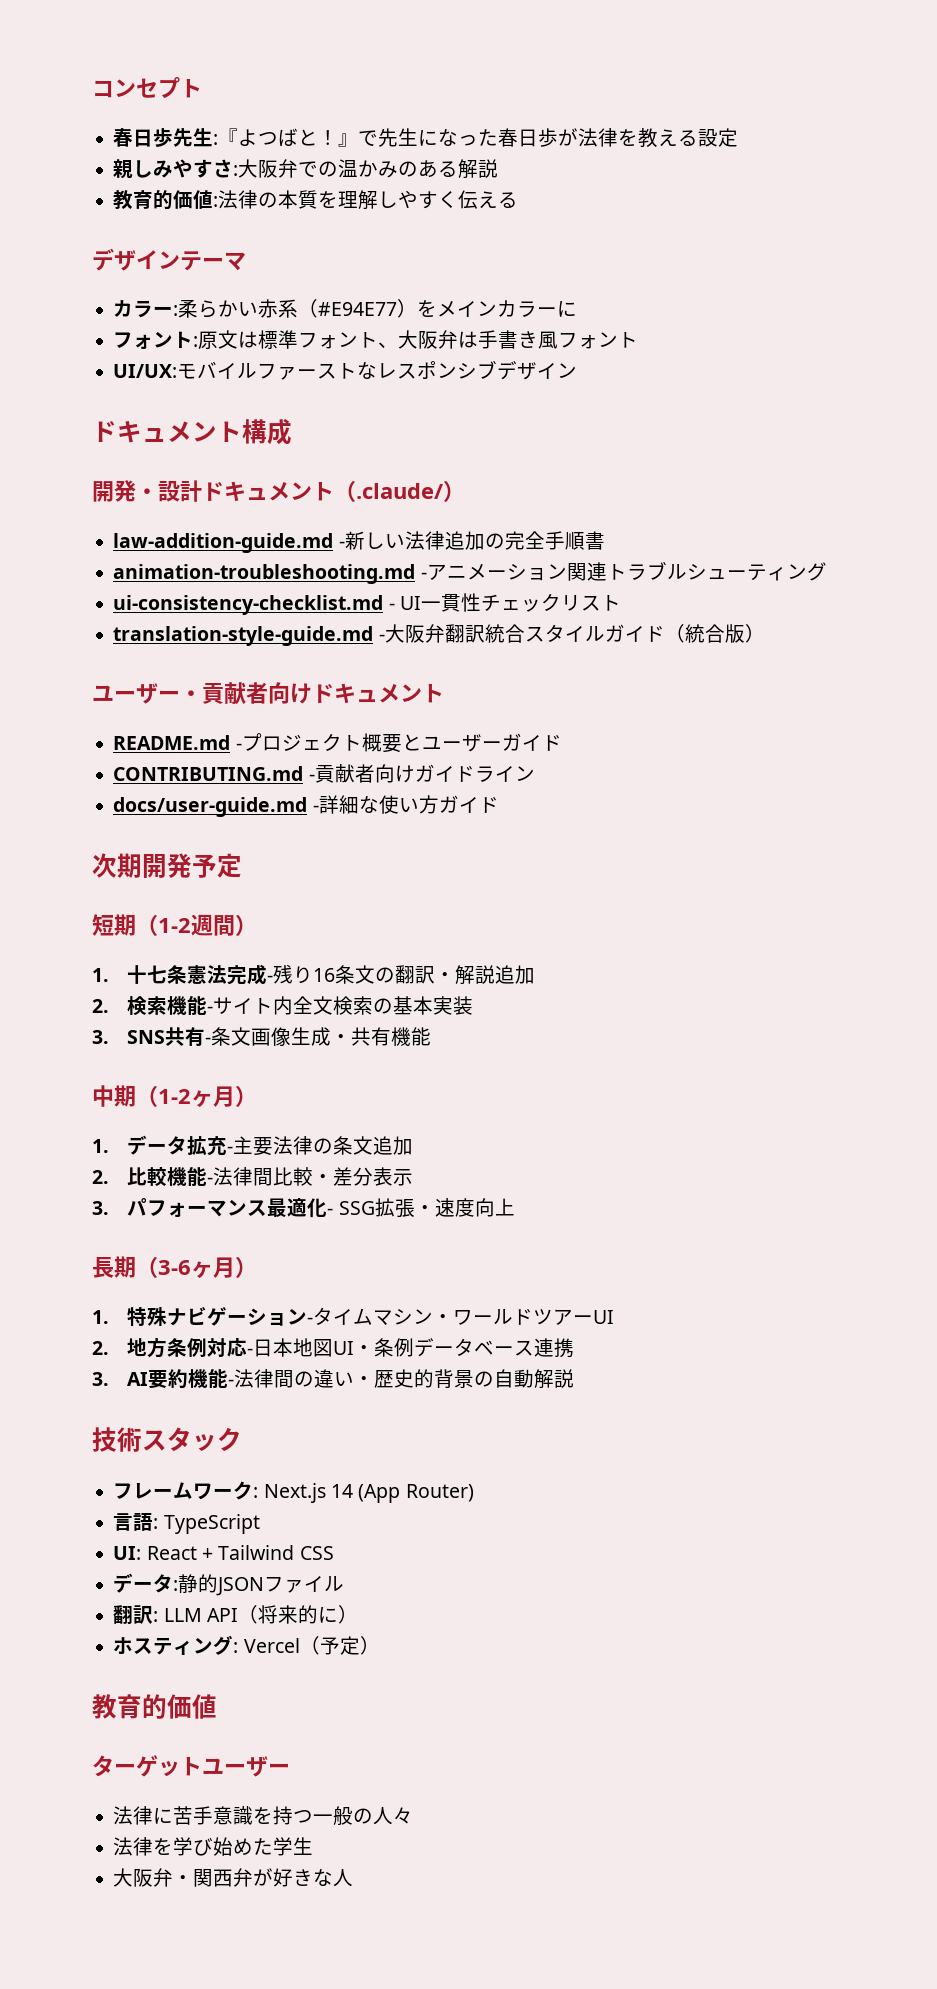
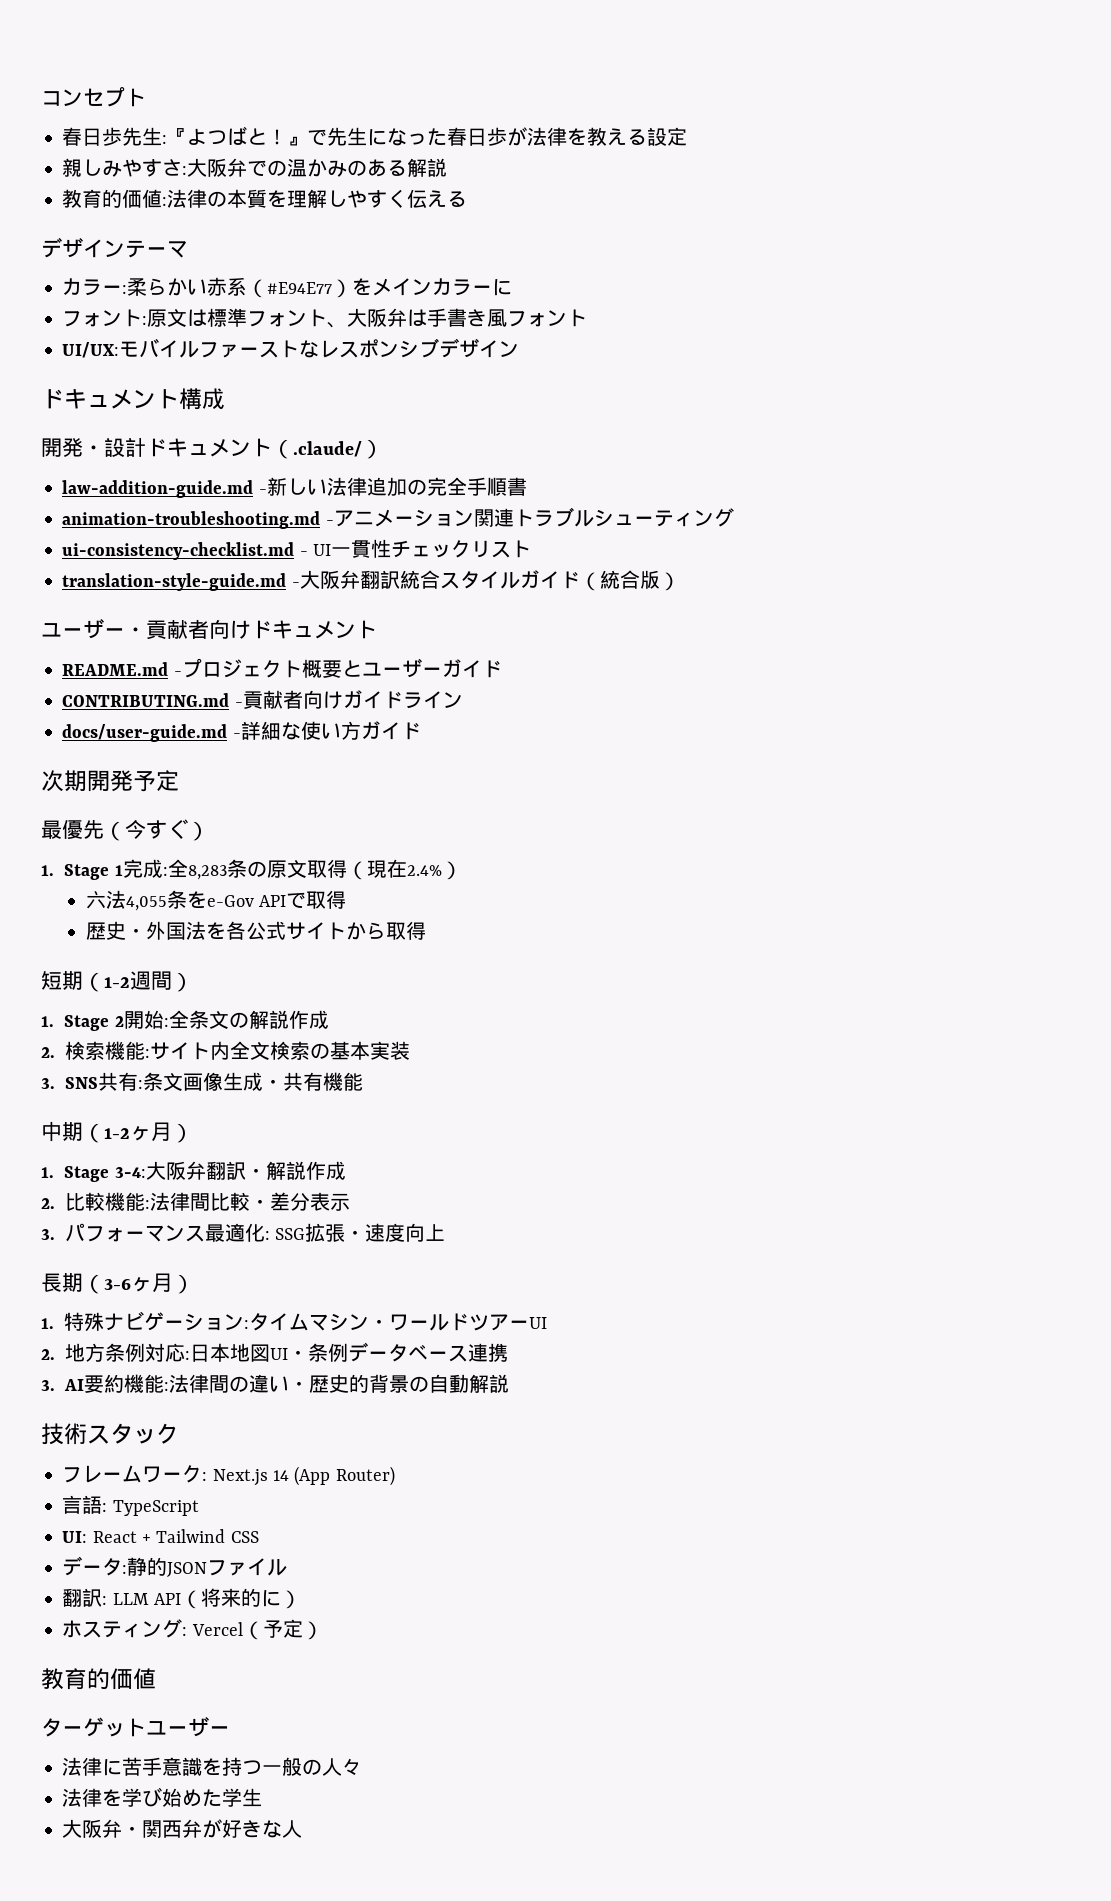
+ 最優先（今すぐ）
+ 1. Stage 1完成:全8,283条の原文取得（現在2.4%）
+ 六法4,055条をe-Gov APIで取得
+ 歴史・外国法を各公式サイトから取得
- 1.十七条憲法完成-残り16条文の翻訳・解説追加
+ 1. Stage 2開始:全条文の解説作成
- 2.検索機能-サイト内全文検索の基本実装
+ 2.検索機能:サイト内全文検索の基本実装
- 3. SNS共有-条文画像生成・共有機能
+ 3. SNS共有:条文画像生成・共有機能
- 1.データ拡充-主要法律の条文追加
+ 1. Stage 3-4:大阪弁翻訳・解説作成
- 2.比較機能-法律間比較・差分表示
+ 2.比較機能:法律間比較・差分表示
- 3.パフォーマンス最適化- SSG拡張・速度向上
+ 3.パフォーマンス最適化: SSG拡張・速度向上
- 1.特殊ナビゲーション-タイムマシン・ワールドツアーUI
+ 1.特殊ナビゲーション:タイムマシン・ワールドツアーUI
- 2.地方条例対応-日本地図UI・条例データベース連携
+ 2.地方条例対応:日本地図UI・条例データベース連携
- 3. AI要約機能-法律間の違い・歴史的背景の自動解説
+ 3. AI要約機能:法律間の違い・歴史的背景の自動解説

